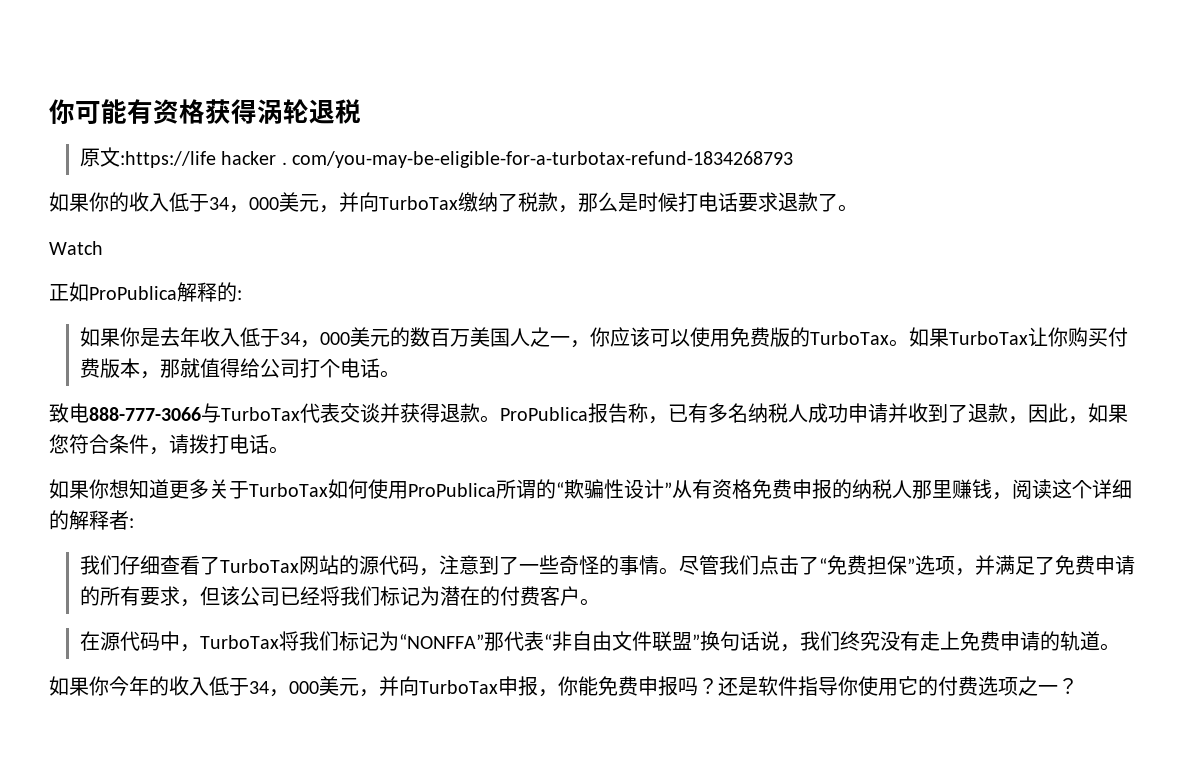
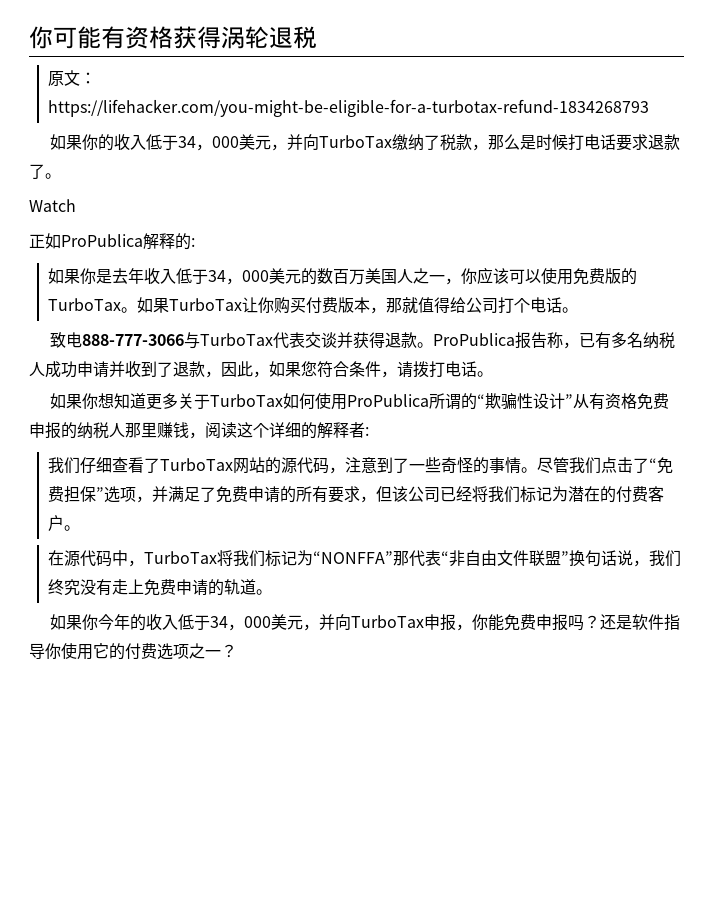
- 原文:https://life hacker . com/you-may-be-eligible-for-a-turbotax-refund-1834268793
+ 原文：https://lifehacker.com/you-might-be-eligible-for-a-turbotax-refund-1834268793

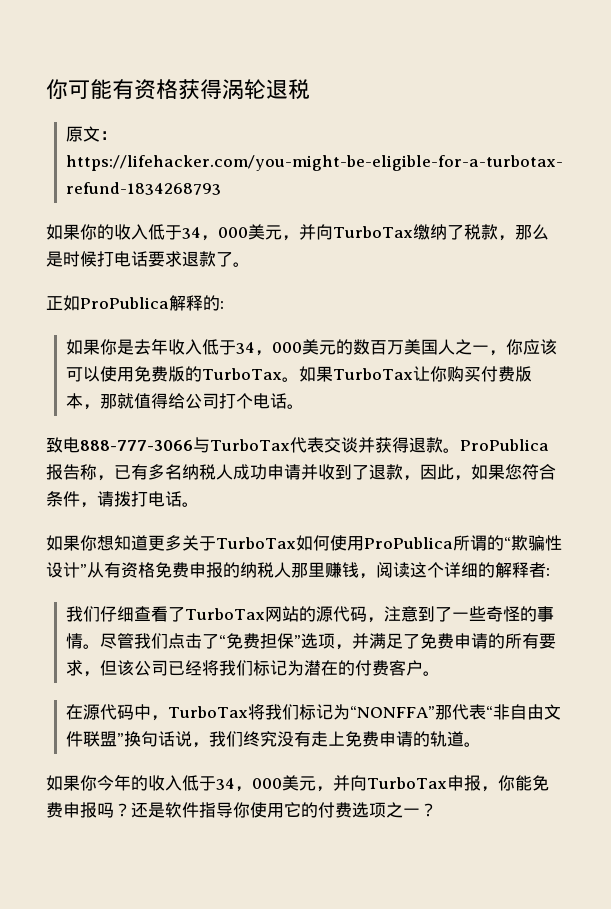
- Watch

